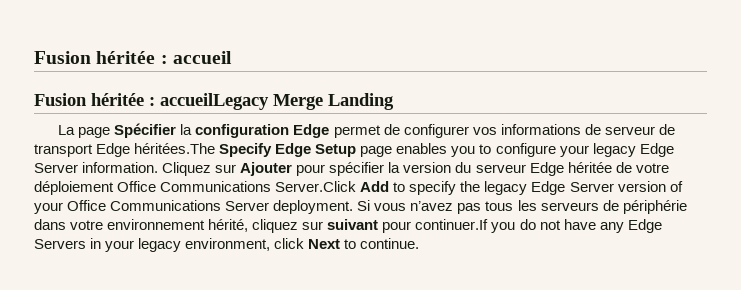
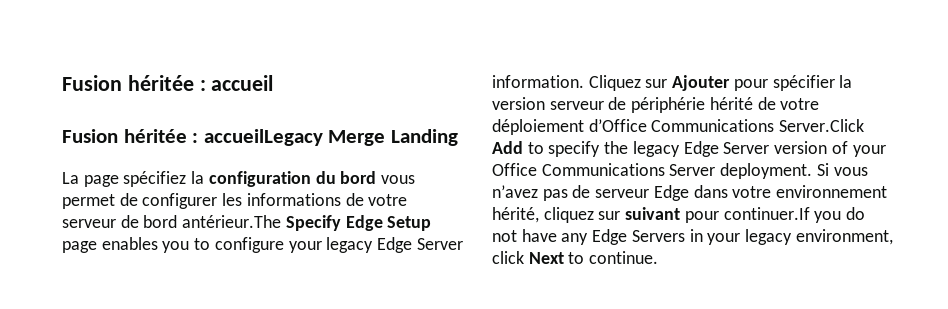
- La page Spécifier la configuration Edge permet de configurer vos informations de serveur de transport Edge héritées.The Specify Edge Setup page enables you to configure your legacy Edge Server information.
+ La page spécifiez la configuration du bord vous permet de configurer les informations de votre serveur de bord antérieur.The Specify Edge Setup page enables you to configure your legacy Edge Server information.
- Cliquez sur Ajouter pour spécifier la version du serveur Edge héritée de votre déploiement Office Communications Server.Click Add to specify the legacy Edge Server version of your Office Communications Server deployment.
+ Cliquez sur Ajouter pour spécifier la version serveur de périphérie hérité de votre déploiement d’Office Communications Server.Click Add to specify the legacy Edge Server version of your Office Communications Server deployment.
- Si vous n’avez pas tous les serveurs de périphérie dans votre environnement hérité, cliquez sur suivant pour continuer.If you do not have any Edge Servers in your legacy environment, click Next to continue.
+ Si vous n’avez pas de serveur Edge dans votre environnement hérité, cliquez sur suivant pour continuer.If you do not have any Edge Servers in your legacy environment, click Next to continue.

